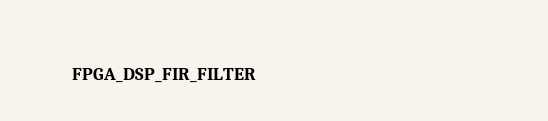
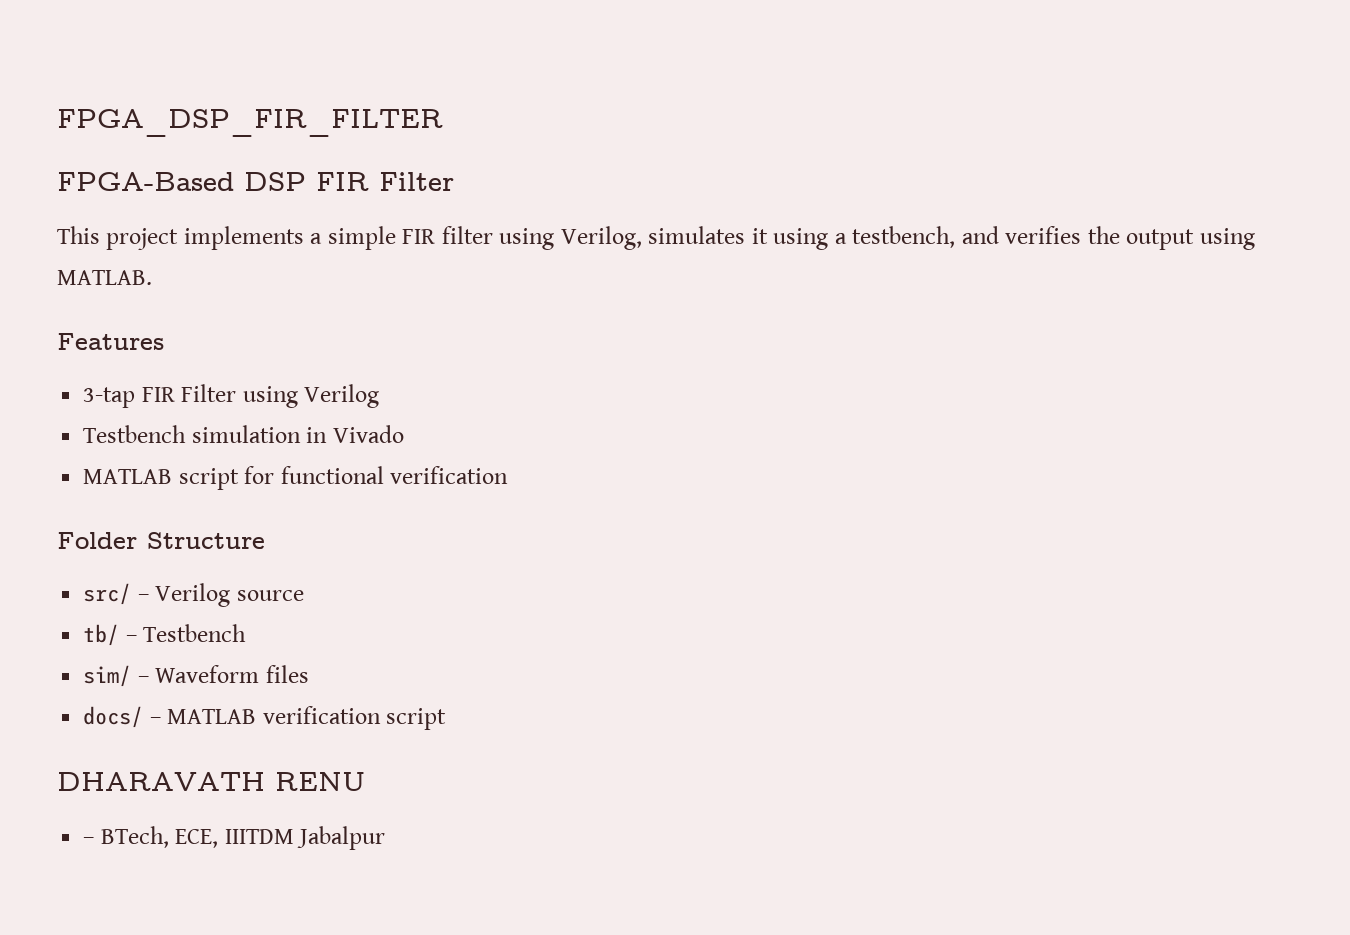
+ FPGA-Based DSP FIR Filter
+ This project implements a simple FIR filter using Verilog, simulates it using a testbench, and verifies the output using MATLAB.
+ Features
+ 3-tap FIR Filter using Verilog
+ Testbench simulation in Vivado
+ MATLAB script for functional verification
+ Folder Structure
+ src/ – Verilog source
+ tb/ – Testbench
+ sim/ – Waveform files
+ docs/ – MATLAB verification script
+ DHARAVATH RENU
+ – BTech, ECE, IIITDM Jabalpur

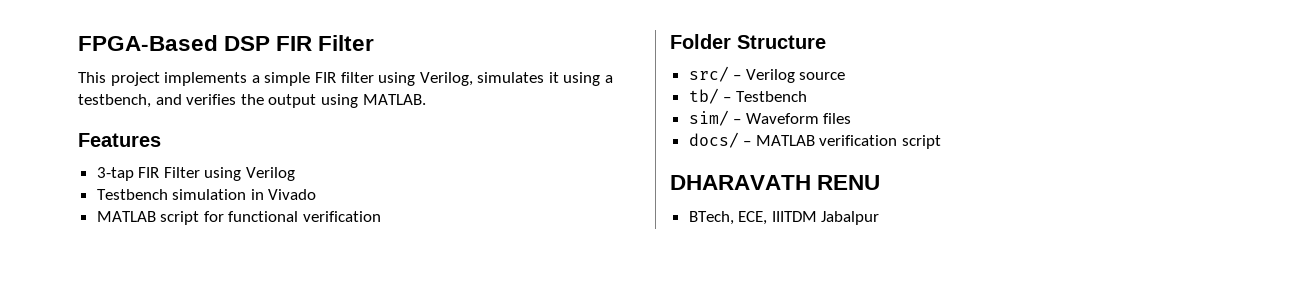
- FPGA_DSP_FIR_FILTER
- – BTech, ECE, IIITDM Jabalpur
+ BTech, ECE, IIITDM Jabalpur

